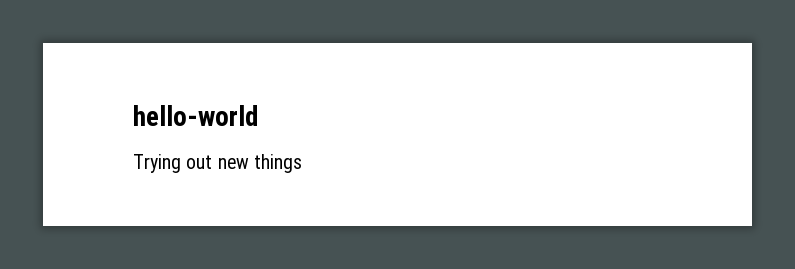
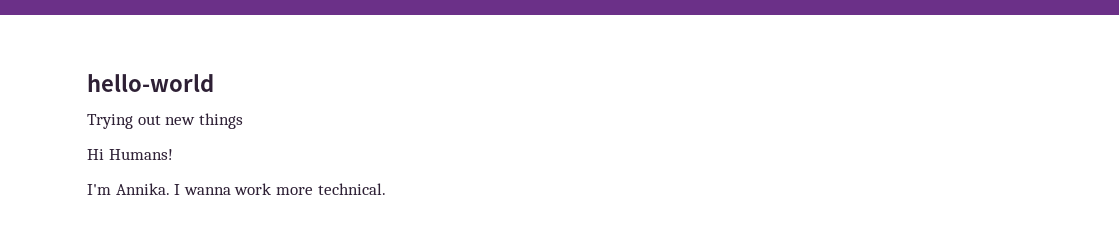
+ Hi Humans!
+ I'm Annika. I wanna work more technical.

